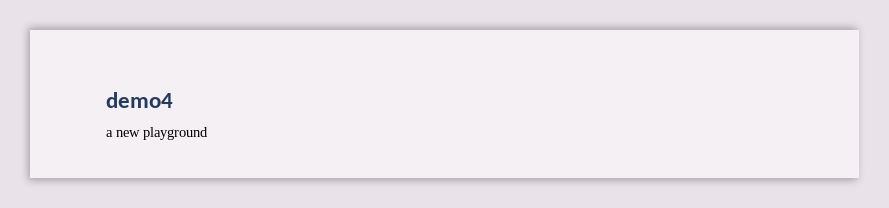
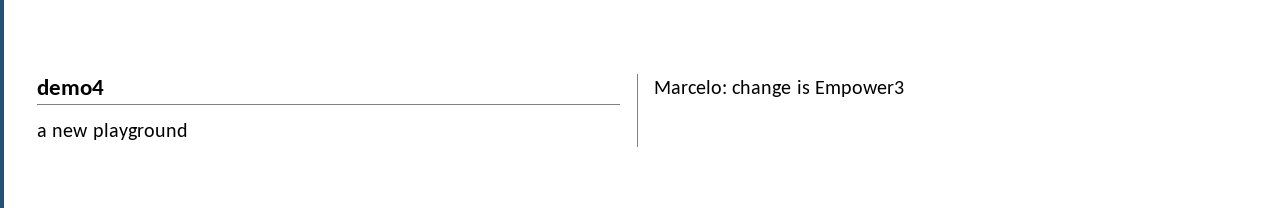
+ Marcelo: change is Empower3

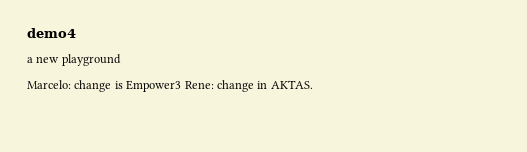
- Marcelo: change is Empower3
+ Marcelo: change is Empower3 Rene: change in AKTAS.

